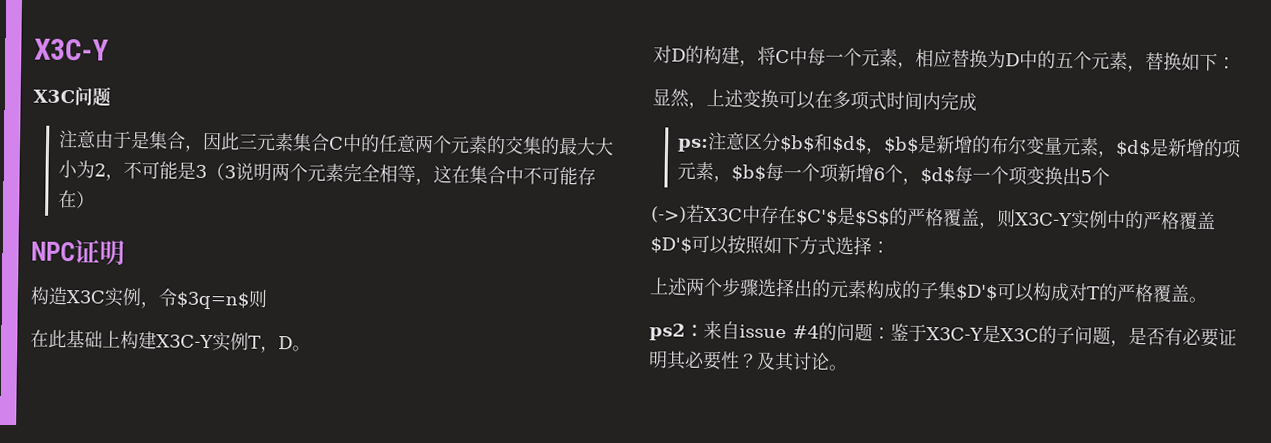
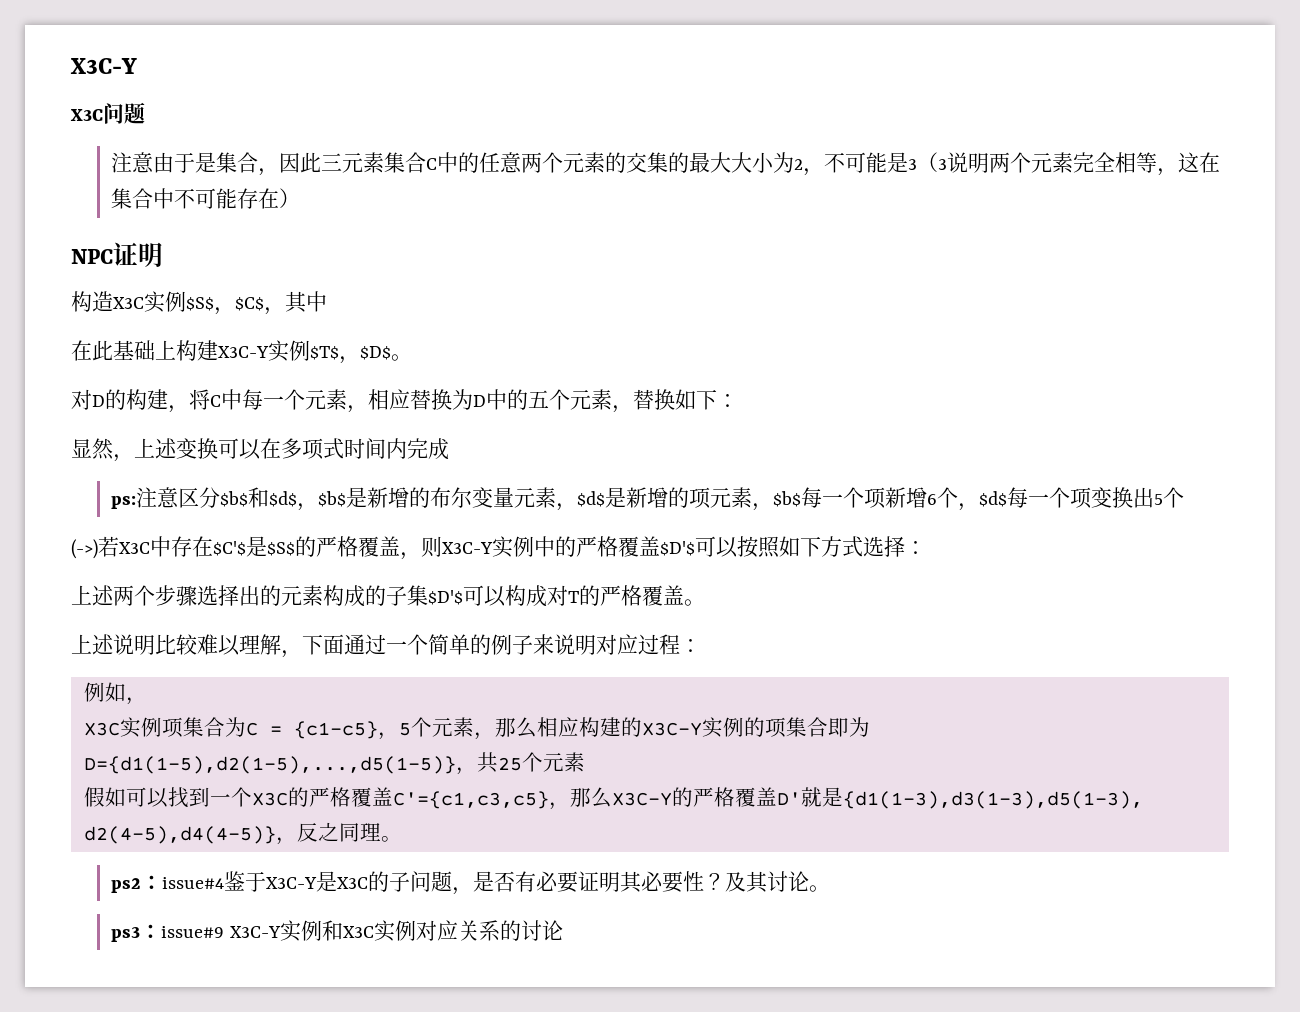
- 构造X3C实例，令$3q=n$则
+ 构造X3C实例$S$，$C$，其中
- 在此基础上构建X3C-Y实例T，D。
+ 在此基础上构建X3C-Y实例$T$，$D$。
- ps2：来自issue #4的问题：鉴于X3C-Y是X3C的子问题，是否有必要证明其必要性？
+ 上述说明比较难以理解，下面通过一个简单的例子来说明对应过程：
+ 例如，
+ X3C实例项集合为C = {c1-c5}，5个元素，那么相应构建的X3C-Y实例的项集合即为D={d1(1-5),d2(1-5),...,d5(1-5)}，共25个元素
+ 假如可以找到一个X3C的严格覆盖C'={c1,c3,c5}，那么X3C-Y的严格覆盖D'就是{d1(1-3),d3(1-3),d5(1-3), d2(4-5),d4(4-5)}，反之同理。
+ ps2：issue#4鉴于X3C-Y是X3C的子问题，是否有必要证明其必要性？
+ ps3：issue#9 X3C-Y实例和X3C实例对应关系的讨论

